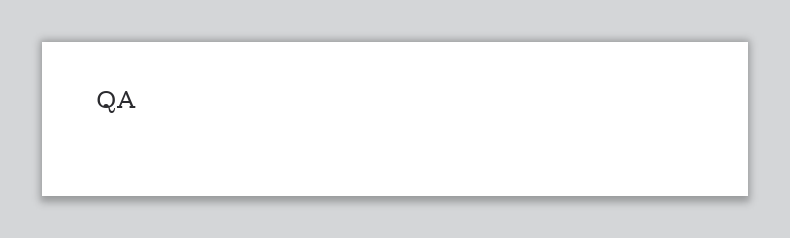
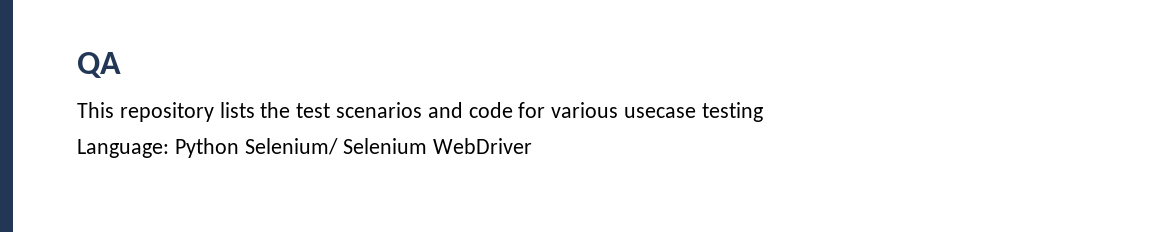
+ This repository lists the test scenarios and code for various usecase testing
+ Language: Python Selenium/ Selenium WebDriver

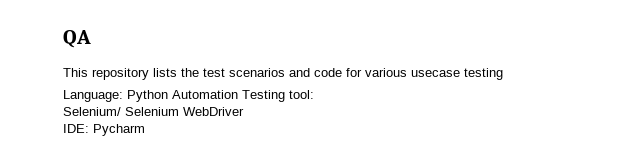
- Language: Python Selenium/ Selenium WebDriver
+ Language: Python Automation Testing tool:
+ Selenium/ Selenium WebDriver
+ IDE: Pycharm

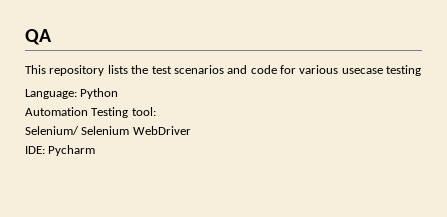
- Language: Python Automation Testing tool:
+ Language: Python
+ Automation Testing tool:

